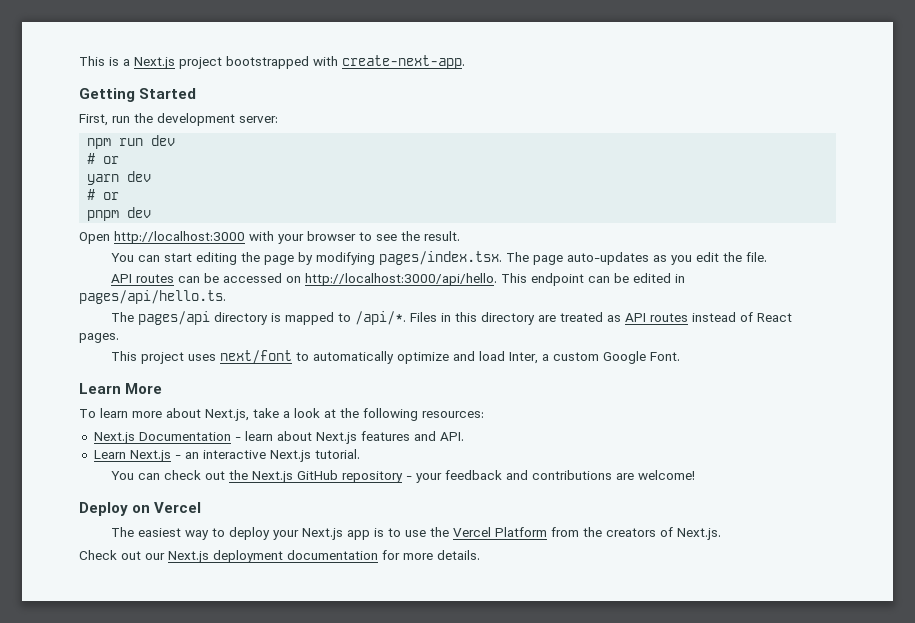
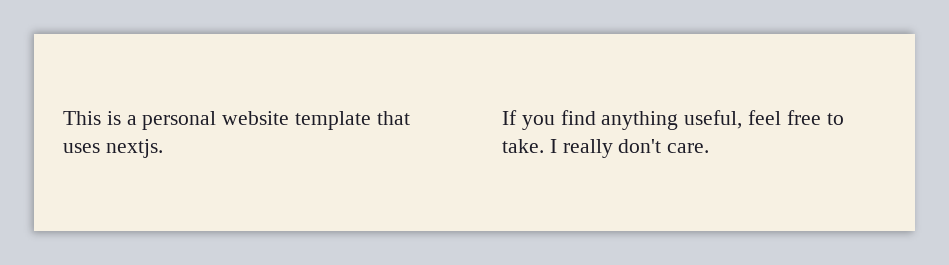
- This is a Next.js project bootstrapped with create-next-app.
- Getting Started
- First, run the development server:
- npm run dev
- # or
- yarn dev
- # or
- pnpm dev
- Open http://localhost:3000 with your browser to see the result.
- You can start editing the page by modifying pages/index.tsx. The page auto-updates as you edit the file.
- API routes can be accessed on http://localhost:3000/api/hello. This endpoint can be edited in pages/api/hello.ts.
- The pages/api directory is mapped to /api/*. Files in this directory are treated as API routes instead of React pages.
- This project uses next/font to automatically optimize and load Inter, a custom Google Font.
- Learn More
- To learn more about Next.js, take a look at the following resources:
- Next.js Documentation - learn about Next.js features and API.
- Learn Next.js - an interactive Next.js tutorial.
- You can check out the Next.js GitHub repository - your feedback and contributions are welcome!
- Deploy on Vercel
- The easiest way to deploy your Next.js app is to use the Vercel Platform from the creators of Next.js.
- Check out our Next.js deployment documentation for more details.
+ This is a personal website template that uses nextjs.
+ If you find anything useful, feel free to take. I really don't care.

